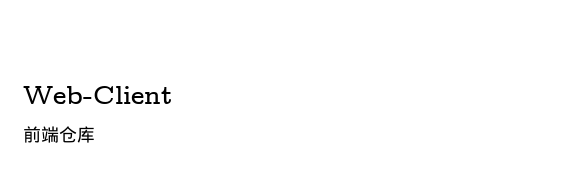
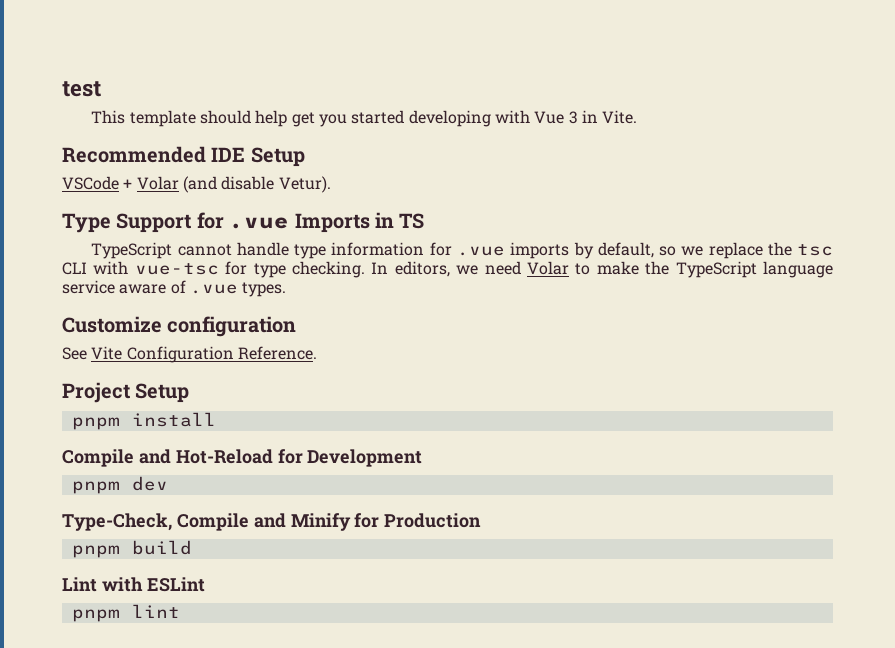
- Web-Client
- 前端仓库
+ test
+ This template should help get you started developing with Vue 3 in Vite.
+ Recommended IDE Setup
+ VSCode + Volar (and disable Vetur).
+ Type Support for .vue Imports in TS
+ TypeScript cannot handle type information for .vue imports by default, so we replace the tsc CLI with vue-tsc for type checking. In editors, we need Volar to make the TypeScript language service aware of .vue types.
+ Customize configuration
+ See Vite Configuration Reference.
+ Project Setup
+ pnpm install
+ Compile and Hot-Reload for Development
+ pnpm dev
+ Type-Check, Compile and Minify for Production
+ pnpm build
+ Lint with ESLint
+ pnpm lint

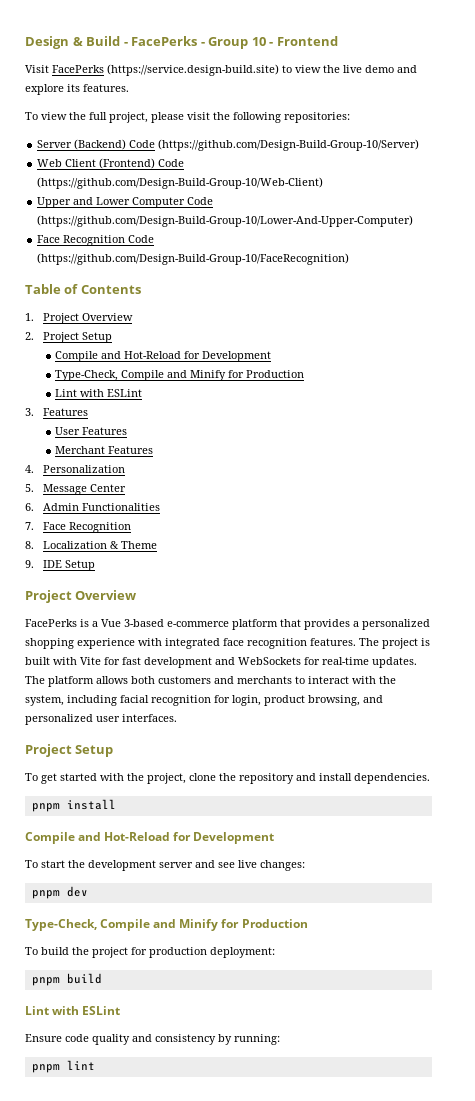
- test
- This template should help get you started developing with Vue 3 in Vite.
- Recommended IDE Setup
- VSCode + Volar (and disable Vetur).
- Type Support for .vue Imports in TS
- TypeScript cannot handle type information for .vue imports by default, so we replace the tsc CLI with vue-tsc for type checking. In editors, we need Volar to make the TypeScript language service aware of .vue types.
- Customize configuration
- See Vite Configuration Reference.
+ Design & Build - FacePerks - Group 10 - Frontend
+ Visit FacePerks (https://service.design-build.site) to view the live demo and explore its features.
+ To view the full project, please visit the following repositories:
+ Server (Backend) Code (https://github.com/Design-Build-Group-10/Server)
+ Web Client (Frontend) Code (https://github.com/Design-Build-Group-10/Web-Client)
+ Upper and Lower Computer Code (https://github.com/Design-Build-Group-10/Lower-And-Upper-Computer)
+ Face Recognition Code (https://github.com/Design-Build-Group-10/FaceRecognition)
+ Table of Contents
+ 1. Project Overview
+ 2. Project Setup
+ Compile and Hot-Reload for Development
+ Type-Check, Compile and Minify for Production
+ Lint with ESLint
+ 3. Features
+ User Features
+ Merchant Features
+ 4. Personalization
+ 5. Message Center
+ 6. Admin Functionalities
+ 7. Face Recognition
+ 8. Localization & Theme
+ 9. IDE Setup
+ Project Overview
+ FacePerks is a Vue 3-based e-commerce platform that provides a personalized shopping experience with integrated face recognition features. The project is built with Vite for fast development and WebSockets for real-time updates. The platform allows both customers and merchants to interact with the system, including facial recognition for login, product browsing, and personalized user interfaces.
  Project Setup
+ To get started with the project, clone the repository and install dependencies.
+ To start the development server and see live changes:
+ To build the project for production deployment:
+ Ensure code quality and consistency by running:

